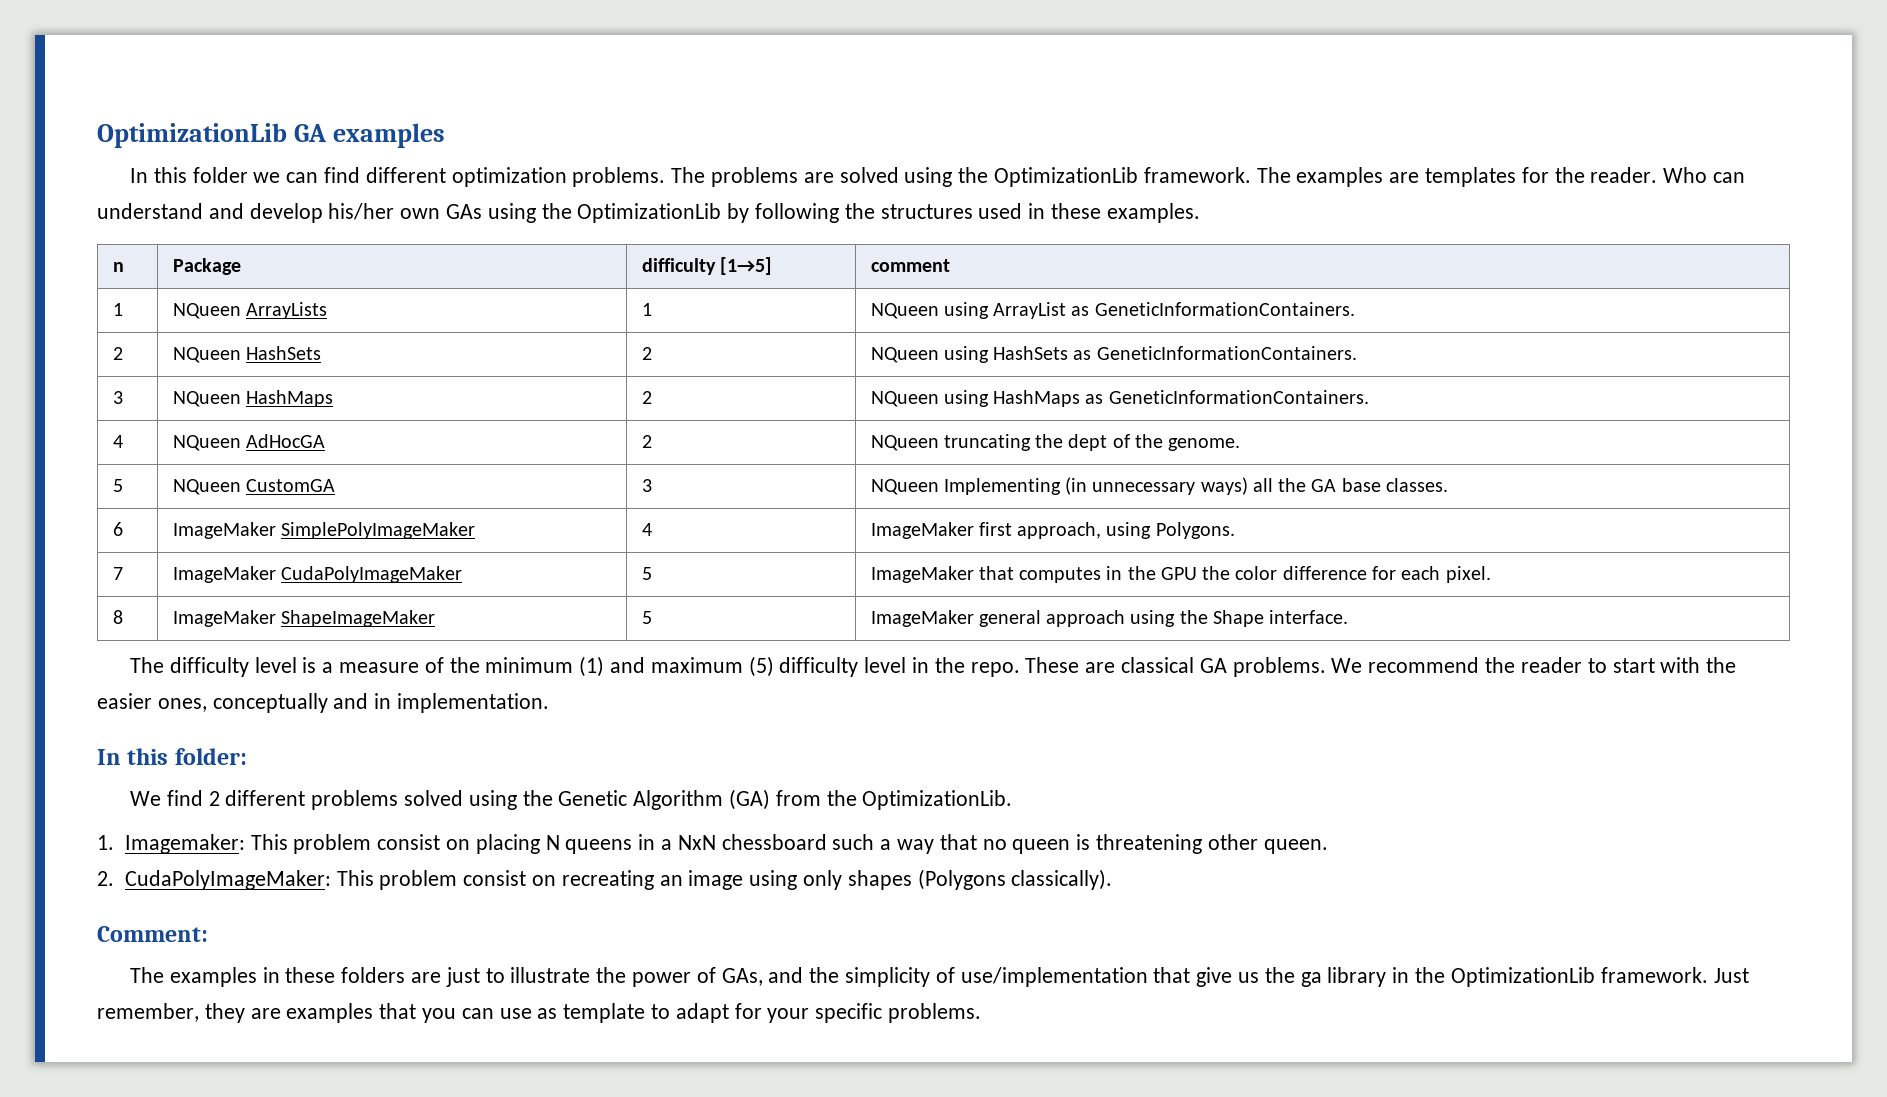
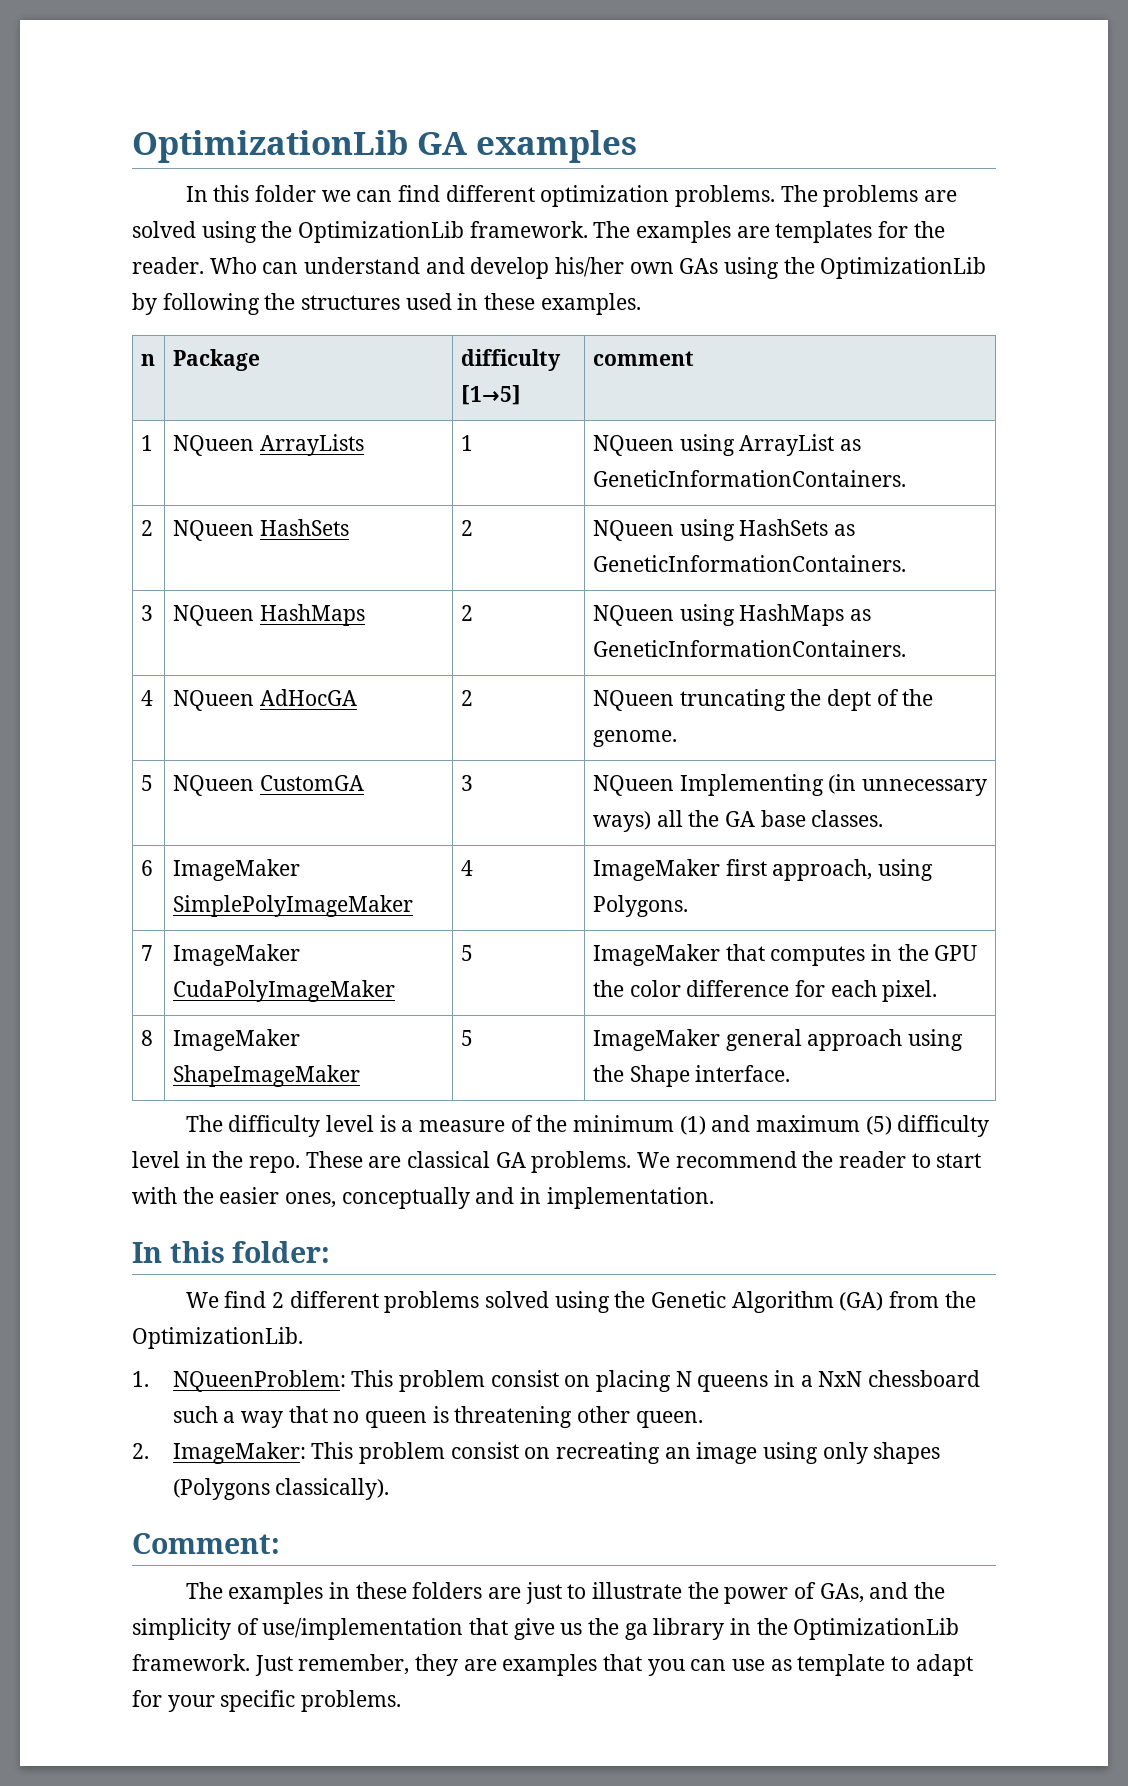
- 1. Imagemaker: This problem consist on placing N queens in a NxN chessboard such a way that no queen is threatening other queen.
+ 1. NQueenProblem: This problem consist on placing N queens in a NxN chessboard such a way that no queen is threatening other queen.
- 2. CudaPolyImageMaker: This problem consist on recreating an image using only shapes (Polygons classically).
+ 2. ImageMaker: This problem consist on recreating an image using only shapes (Polygons classically).

